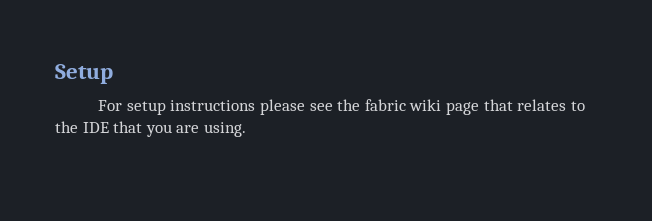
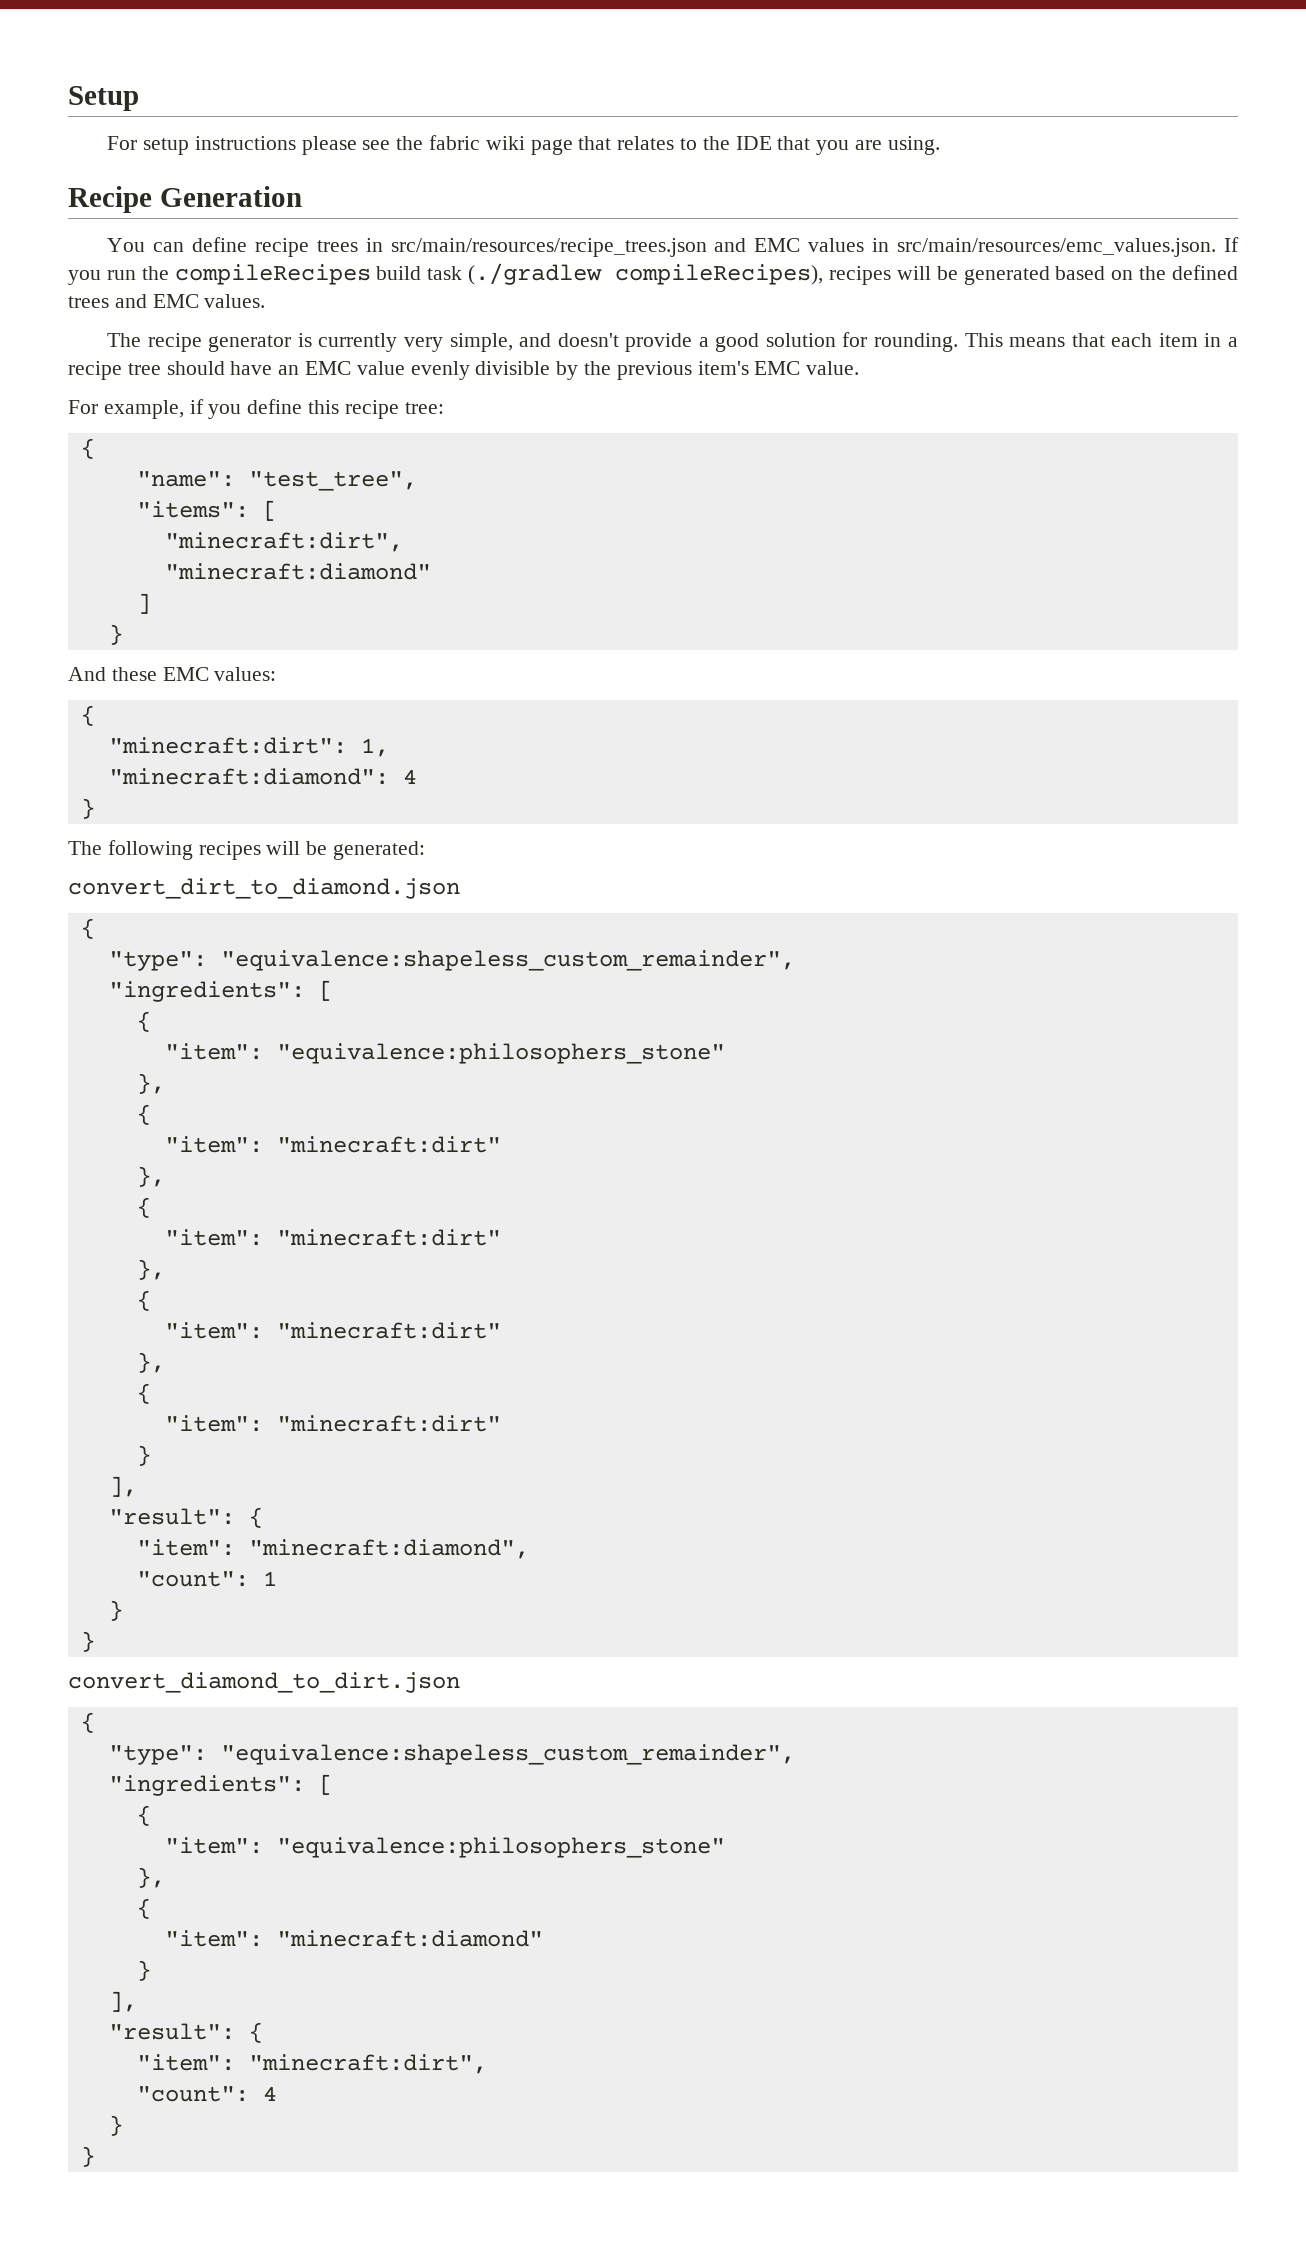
+ Recipe Generation
+ You can define recipe trees in src/main/resources/recipe_trees.json and EMC values in src/main/resources/emc_values.json. If you run the compileRecipes build task (./gradlew compileRecipes), recipes will be generated based on the defined trees and EMC values.
+ The recipe generator is currently very simple, and doesn't provide a good solution for rounding. This means that each item in a recipe tree should have an EMC value evenly divisible by the previous item's EMC value.
+ For example, if you define this recipe tree:
+ {
+ "name": "test_tree",
+ "items": [
+ "minecraft:dirt",
+ "minecraft:diamond"
+ ]
+ }
+ And these EMC values:
+ {
+ "minecraft:dirt": 1,
+ "minecraft:diamond": 4
+ }
+ The following recipes will be generated:
+ convert_dirt_to_diamond.json
+ {
+ "type": "equivalence:shapeless_custom_remainder",
+ "ingredients": [
+ {
+ "item": "equivalence:philosophers_stone"
+ },
+ {
+ "item": "minecraft:dirt"
+ },
+ {
+ "item": "minecraft:dirt"
+ },
+ {
+ "item": "minecraft:dirt"
+ },
+ {
+ "item": "minecraft:dirt"
+ }
+ ],
+ "result": {
+ "item": "minecraft:diamond",
+ "count": 1
+ }
+ }
+ convert_diamond_to_dirt.json
+ {
+ "type": "equivalence:shapeless_custom_remainder",
+ "ingredients": [
+ {
+ "item": "equivalence:philosophers_stone"
+ },
+ {
+ "item": "minecraft:diamond"
+ }
+ ],
+ "result": {
+ "item": "minecraft:dirt",
+ "count": 4
+ }
+ }

